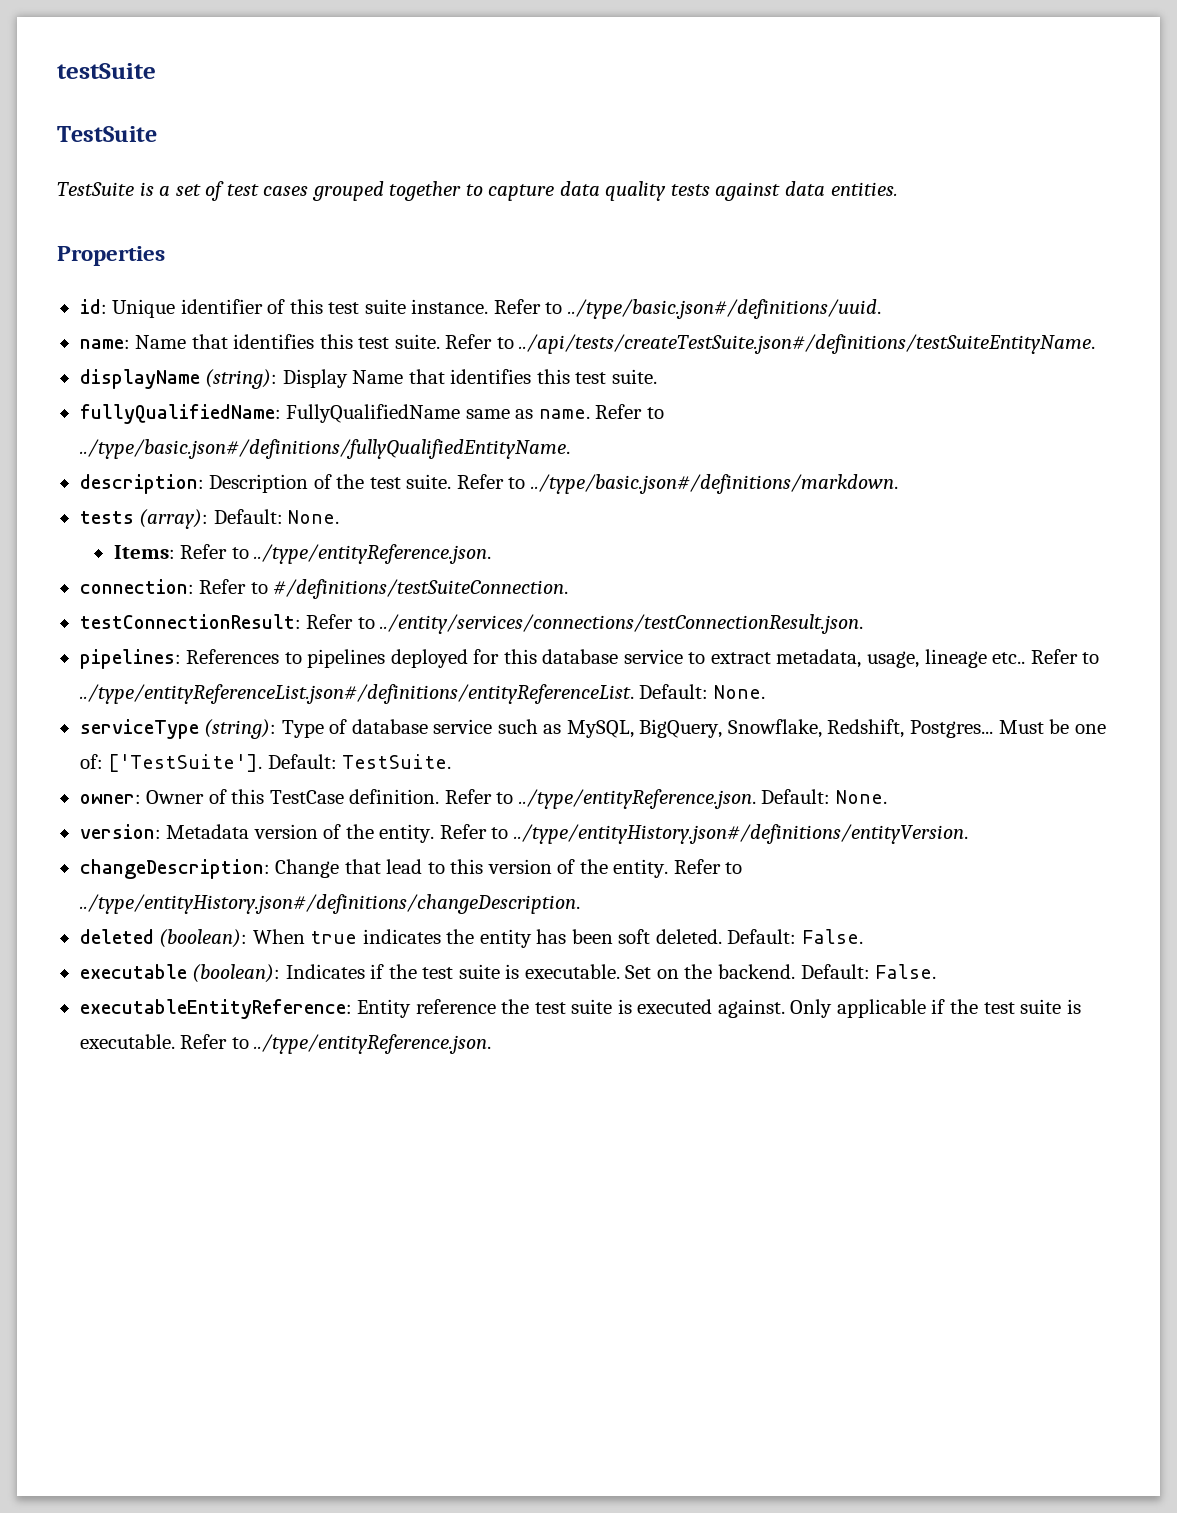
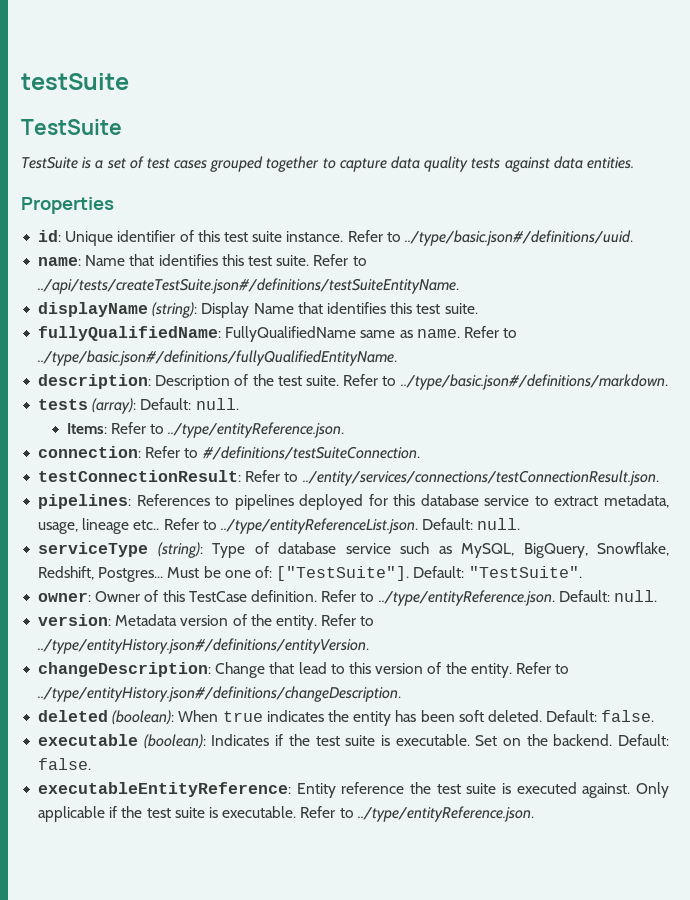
- tests (array): Default: None.
+ tests (array): Default: null.
- Refer to ../type/entityReferenceList.json#/definitions/entityReferenceList. Default: None.
+ Refer to ../type/entityReferenceList.json. Default: null.
- Must be one of: ['TestSuite']. Default: TestSuite.
+ Must be one of: ["TestSuite"]. Default: "TestSuite".
- Refer to ../type/entityReference.json. Default: None.
+ Refer to ../type/entityReference.json. Default: null.
- deleted (boolean): When true indicates the entity has been soft deleted. Default: False.
+ deleted (boolean): When true indicates the entity has been soft deleted. Default: false.
- Set on the backend. Default: False.
+ Set on the backend. Default: false.

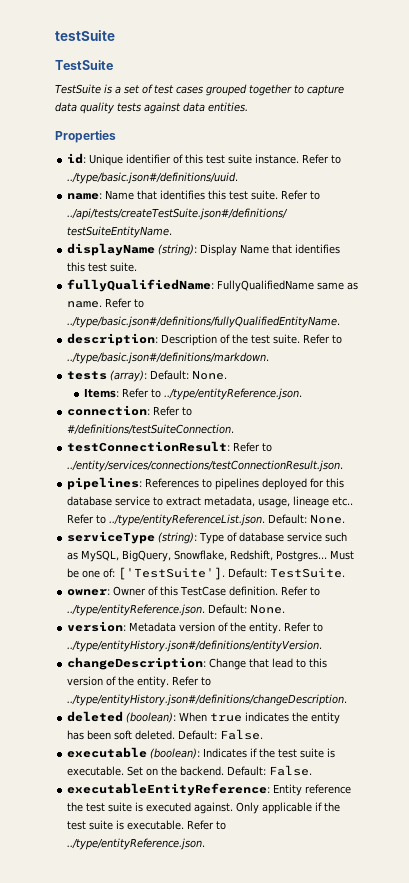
- tests (array): Default: null.
+ tests (array): Default: None.
- Refer to ../type/entityReferenceList.json. Default: null.
+ Refer to ../type/entityReferenceList.json. Default: None.
- Must be one of: ["TestSuite"]. Default: "TestSuite".
+ Must be one of: ['TestSuite']. Default: TestSuite.
- Refer to ../type/entityReference.json. Default: null.
+ Refer to ../type/entityReference.json. Default: None.
- deleted (boolean): When true indicates the entity has been soft deleted. Default: false.
+ deleted (boolean): When true indicates the entity has been soft deleted. Default: False.
- Set on the backend. Default: false.
+ Set on the backend. Default: False.

